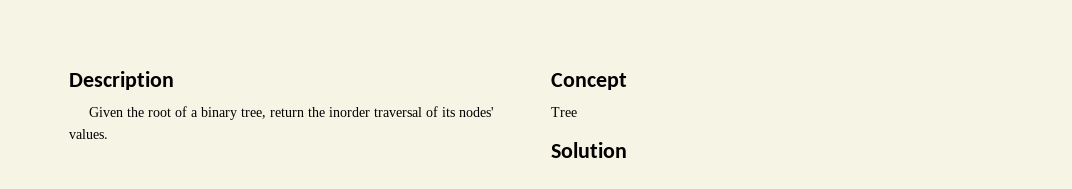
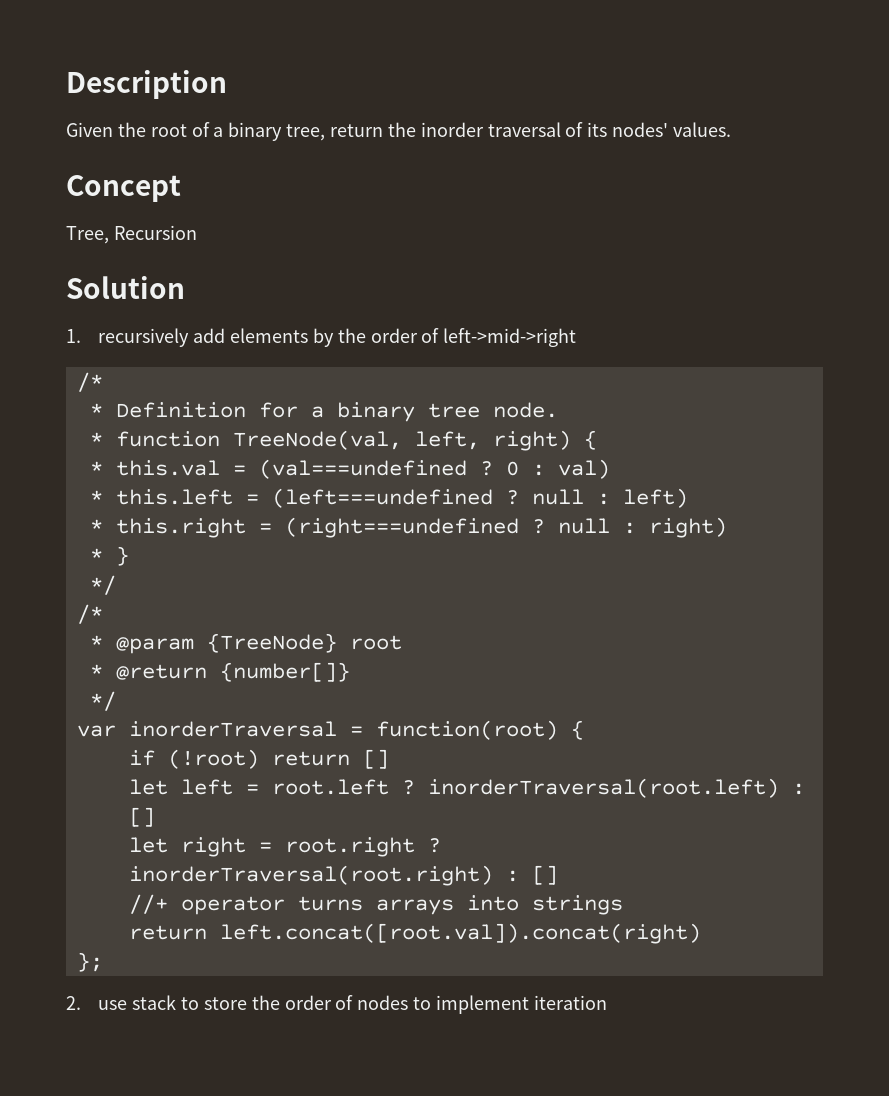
- Tree
+ Tree, Recursion
+ 1. recursively add elements by the order of left->mid->right
+ /*
+ * Definition for a binary tree node.
+ * function TreeNode(val, left, right) {
+ * this.val = (val===undefined ? 0 : val)
+ * this.left = (left===undefined ? null : left)
+ * this.right = (right===undefined ? null : right)
+ * }
+ */
+ /*
+ * @param {TreeNode} root
+ * @return {number[]}
+ */
+ var inorderTraversal = function(root) {
+ if (!root) return []
+ let left = root.left ? inorderTraversal(root.left) : []
+ let right = root.right ? inorderTraversal(root.right) : []
+ //+ operator turns arrays into strings
+ return left.concat([root.val]).concat(right)
+ };
+ 2. use stack to store the order of nodes to implement iteration

